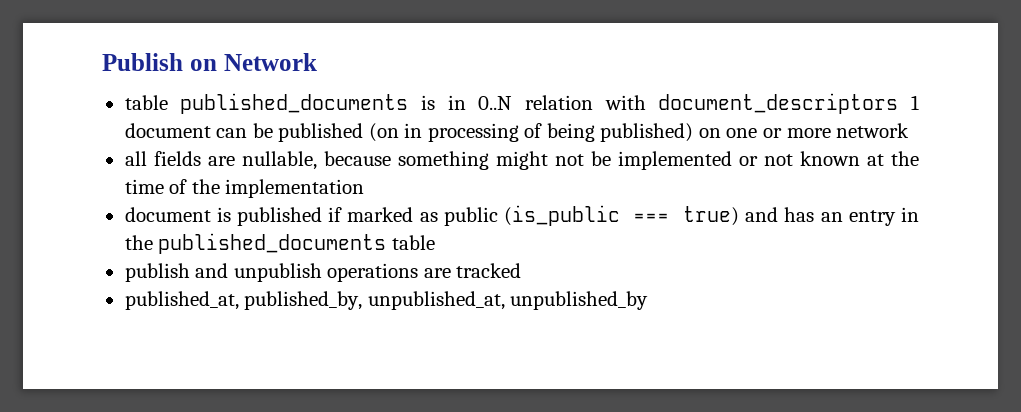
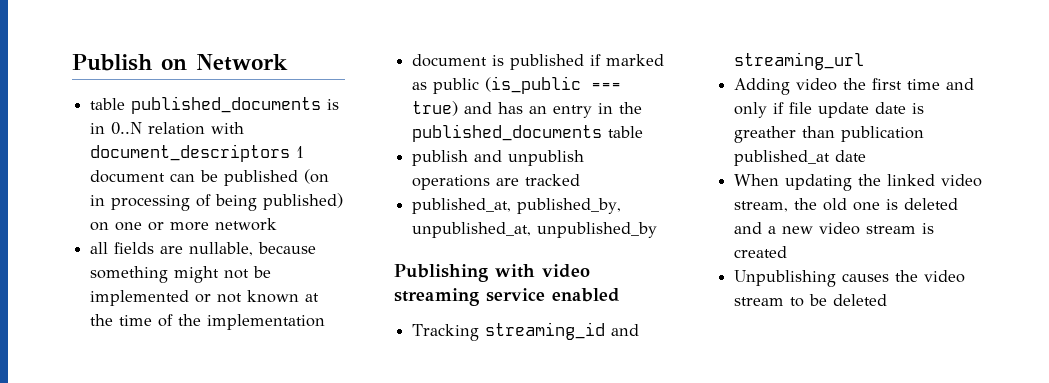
+ Publishing with video streaming service enabled
+ Tracking streaming_id and streaming_url
+ Adding video the first time and only if file update date is greather than publication published_at date
+ When updating the linked video stream, the old one is deleted and a new video stream is created
+ Unpublishing causes the video stream to be deleted

